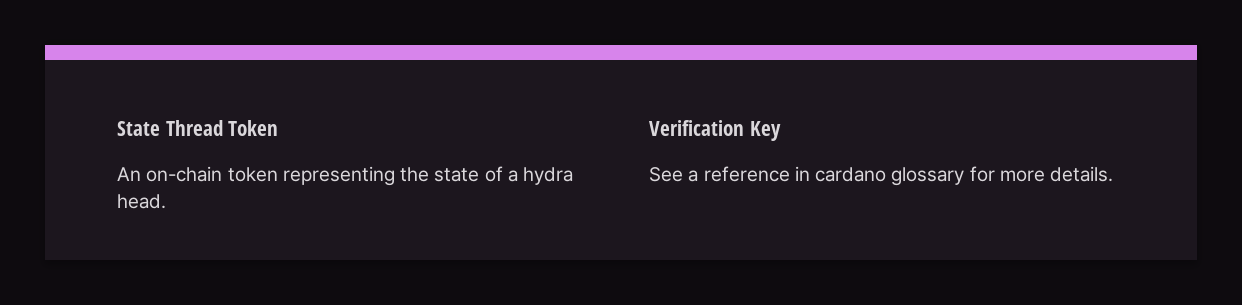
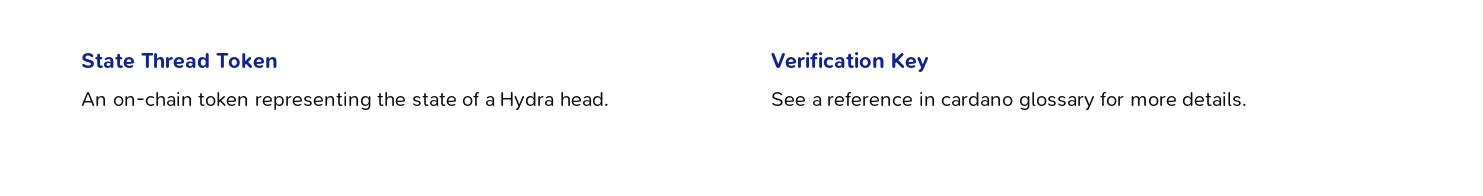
- An on-chain token representing the state of a hydra head.
+ An on-chain token representing the state of a Hydra head.

